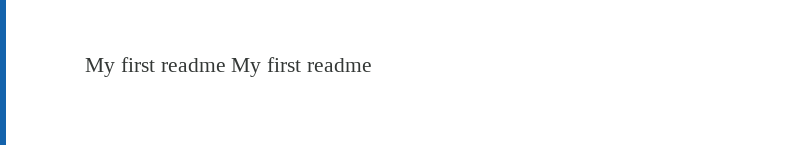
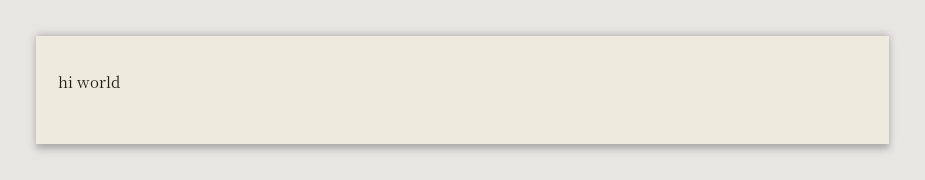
- My first readme My first readme
+ hi world

